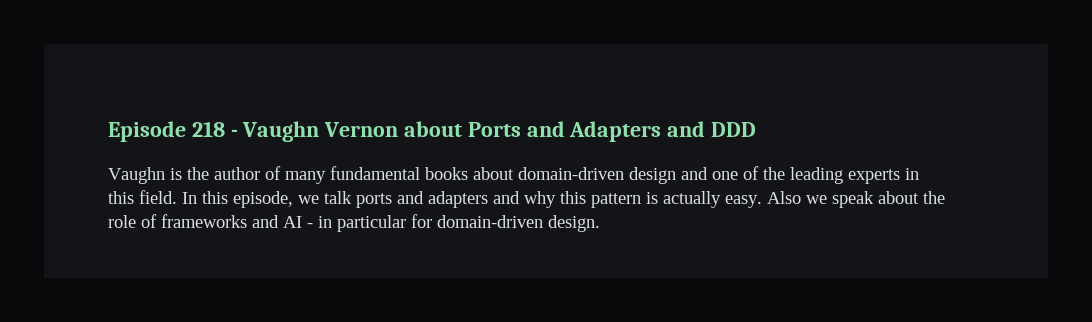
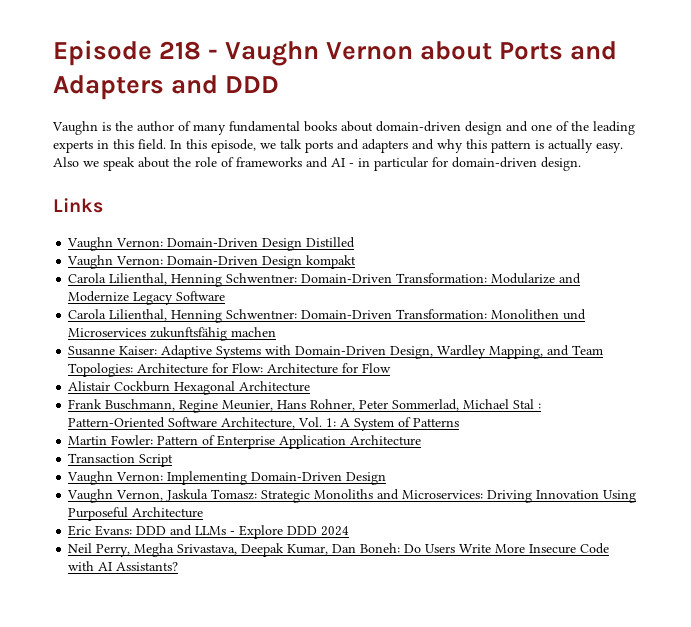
+ Links
+ Vaughn Vernon: Domain-Driven Design Distilled
+ Vaughn Vernon: Domain-Driven Design kompakt
+ Carola Lilienthal, Henning Schwentner: Domain-Driven Transformation: Modularize and Modernize Legacy Software
+ Carola Lilienthal, Henning Schwentner: Domain-Driven Transformation: Monolithen und Microservices zukunftsfähig machen
+ Susanne Kaiser: Adaptive Systems with Domain-Driven Design, Wardley Mapping, and Team Topologies: Architecture for Flow: Architecture for Flow
+ Alistair Cockburn Hexagonal Architecture
+ Frank Buschmann, Regine Meunier, Hans Rohner, Peter Sommerlad, Michael Stal : Pattern-Oriented Software Architecture, Vol. 1: A System of Patterns
+ Martin Fowler: Pattern of Enterprise Application Architecture
+ Transaction Script
+ Vaughn Vernon: Implementing Domain-Driven Design
+ Vaughn Vernon, Jaskula Tomasz: Strategic Monoliths and Microservices: Driving Innovation Using Purposeful Architecture
+ Eric Evans: DDD and LLMs - Explore DDD 2024
+ Neil Perry, Megha Srivastava, Deepak Kumar, Dan Boneh: Do Users Write More Insecure Code with AI Assistants?

